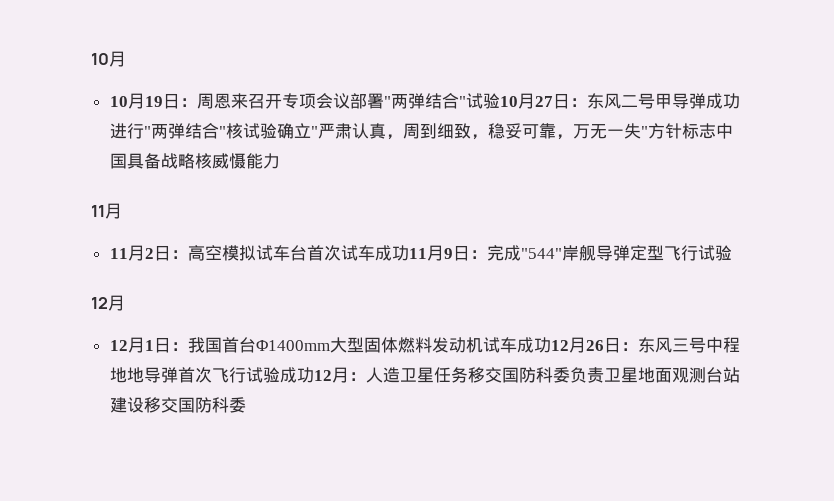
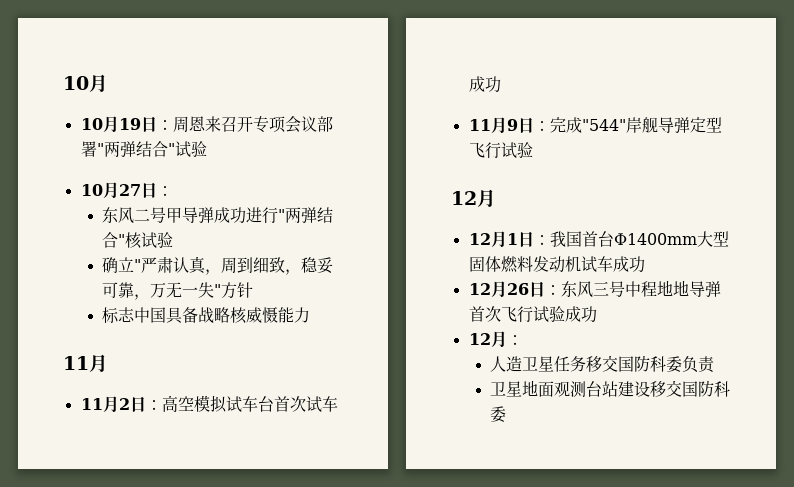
- 10月19日：周恩来召开专项会议部署"两弹结合"试验10月27日：东风二号甲导弹成功进行"两弹结合"核试验确立"严肃认真，周到细致，稳妥可靠，万无一失"方针标志中国具备战略核威慑能力
+ 10月19日：周恩来召开专项会议部署"两弹结合"试验
+ 10月27日：
+ 东风二号甲导弹成功进行"两弹结合"核试验
+ 确立"严肃认真，周到细致，稳妥可靠，万无一失"方针
+ 标志中国具备战略核威慑能力
- 11月2日：高空模拟试车台首次试车成功11月9日：完成"544"岸舰导弹定型飞行试验
+ 11月2日：高空模拟试车台首次试车成功
+ 11月9日：完成"544"岸舰导弹定型飞行试验
- 12月1日：我国首台Φ1400mm大型固体燃料发动机试车成功12月26日：东风三号中程地地导弹首次飞行试验成功12月：人造卫星任务移交国防科委负责卫星地面观测台站建设移交国防科委
+ 12月1日：我国首台Φ1400mm大型固体燃料发动机试车成功
+ 12月26日：东风三号中程地地导弹首次飞行试验成功
+ 12月：
+ 人造卫星任务移交国防科委负责
+ 卫星地面观测台站建设移交国防科委

